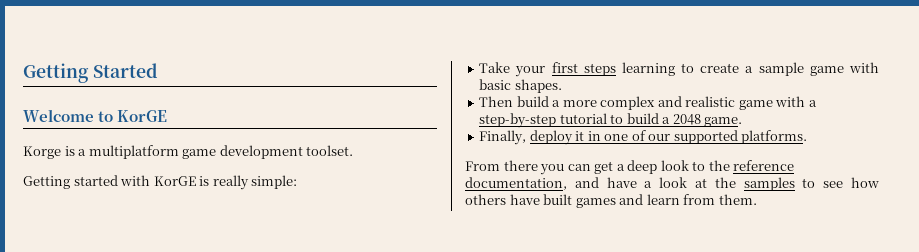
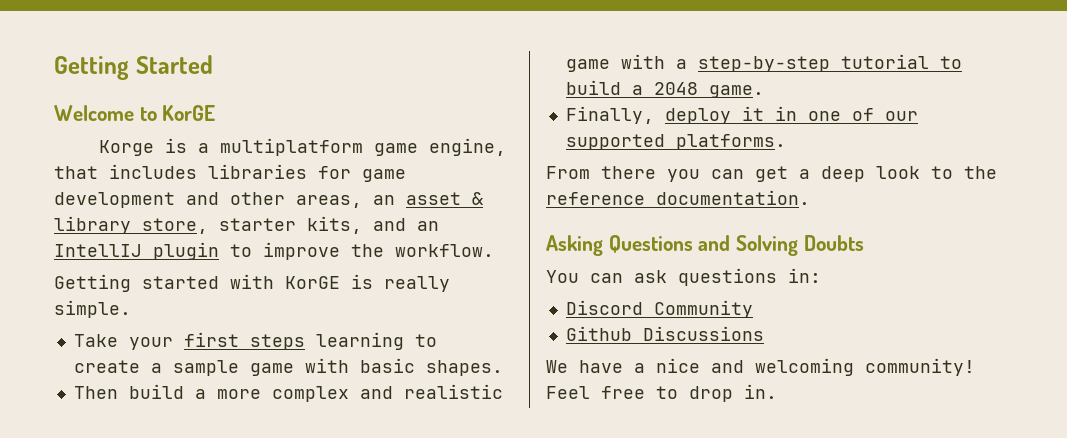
- Korge is a multiplatform game development toolset.
+ Korge is a multiplatform game engine, that includes libraries for game development and other areas, an asset & library store, starter kits, and an IntellIJ plugin to improve the workflow.
- Getting started with KorGE is really simple:
+ Getting started with KorGE is really simple.
- From there you can get a deep look to the reference documentation, and have a look at the samples to see how others have built games and learn from them.
+ From there you can get a deep look to the reference documentation.
+ Asking Questions and Solving Doubts
+ You can ask questions in:
+ Discord Community
+ Github Discussions
+ We have a nice and welcoming community! Feel free to drop in.

